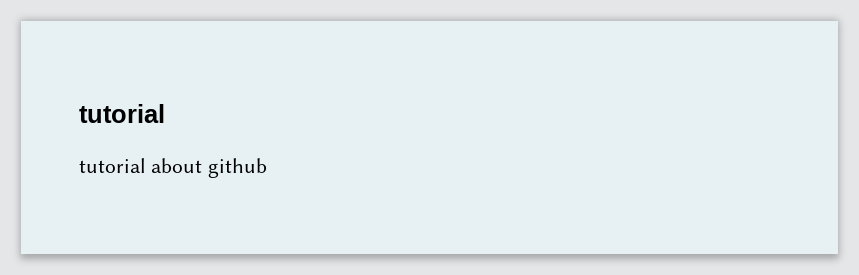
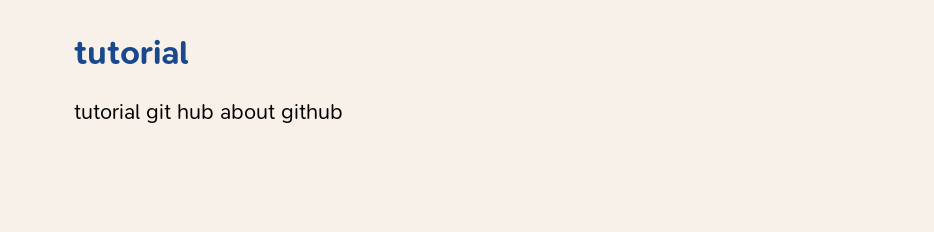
- tutorial about github
+ tutorial git hub about github

